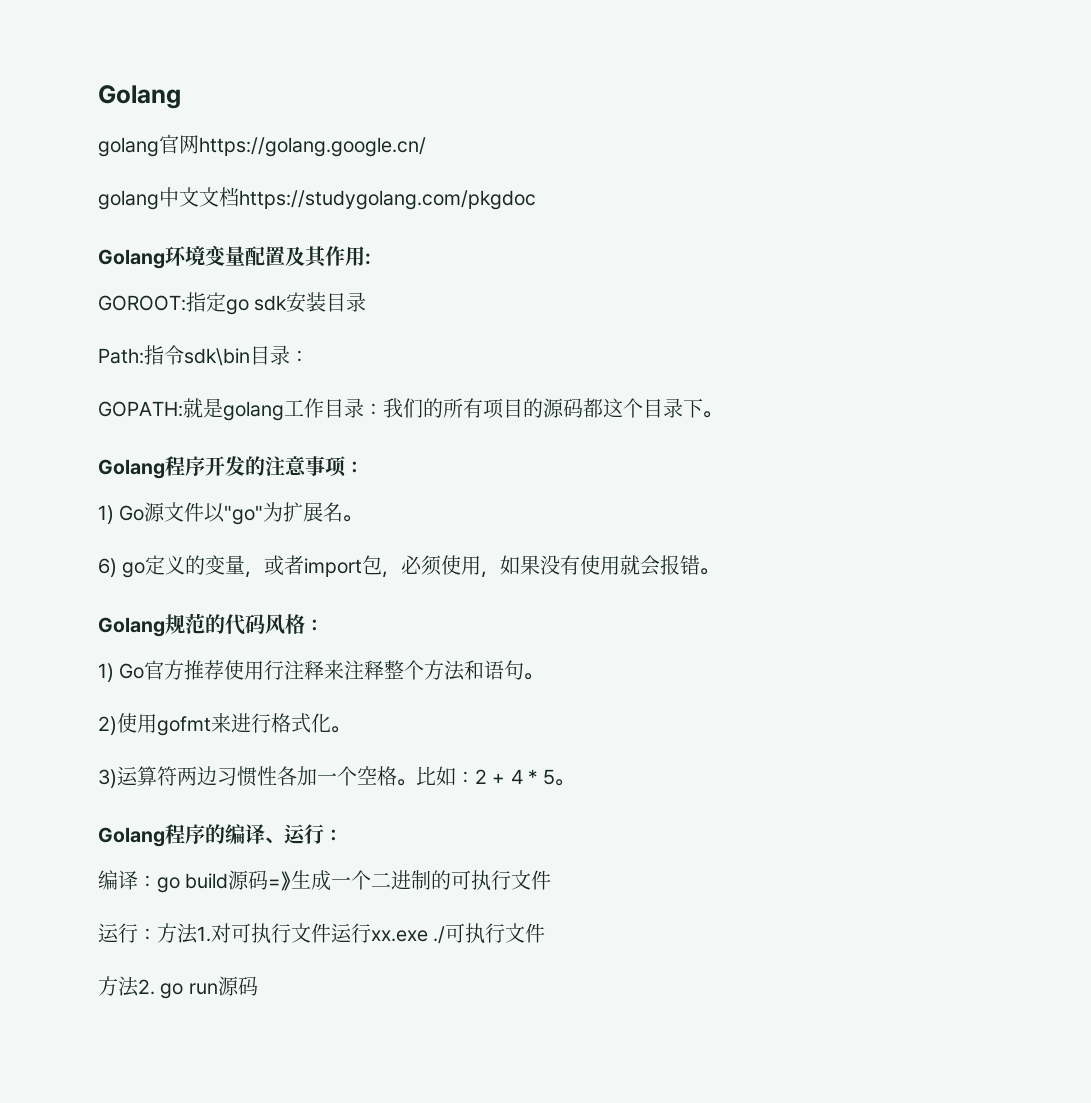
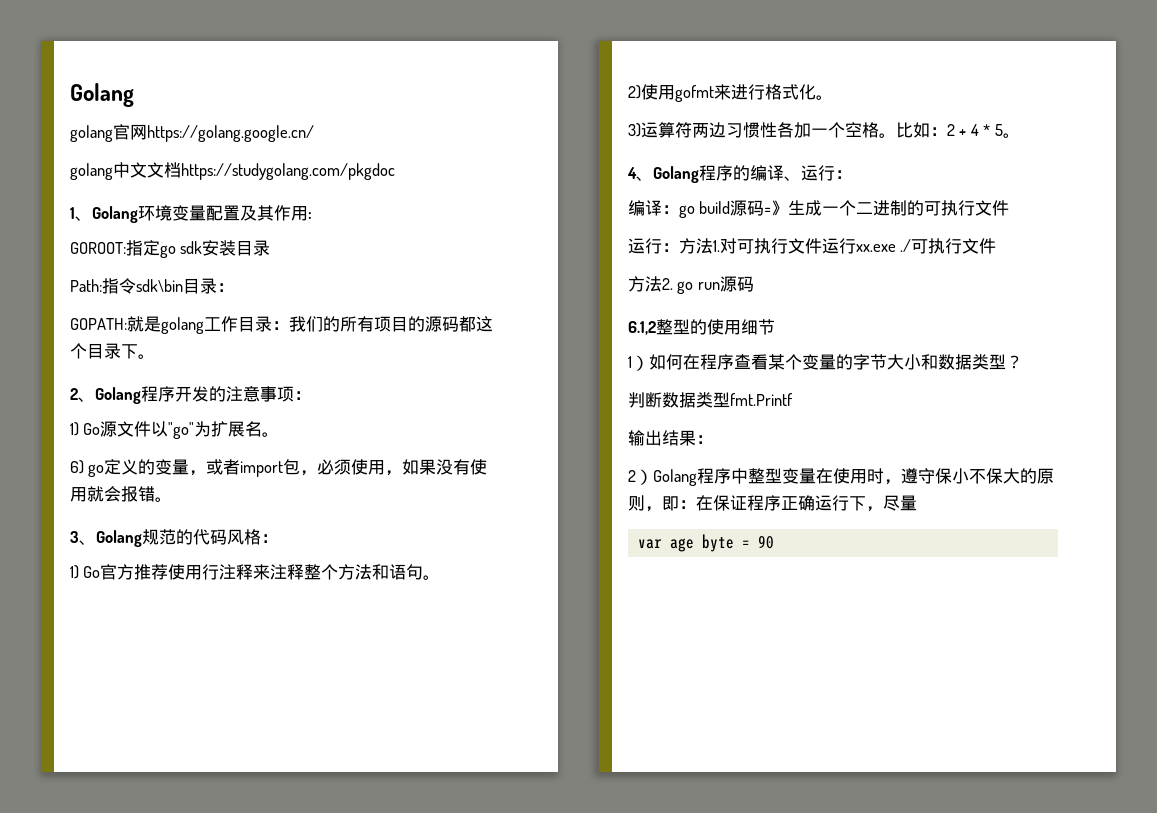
- Golang环境变量配置及其作用:
+ 1、Golang环境变量配置及其作用:
- Golang程序开发的注意事项：
+ 2、Golang程序开发的注意事项：
- Golang规范的代码风格：
+ 3、Golang规范的代码风格：
- Golang程序的编译、运行：
+ 4、Golang程序的编译、运行：
+ 6.1,2整型的使用细节
+ 1）如何在程序查看某个变量的字节大小和数据类型？
+ 判断数据类型fmt.Printf
+ 输出结果：
+ 2）Golang程序中整型变量在使用时，遵守保小不保大的原则，即：在保证程序正确运行下，尽量
+ var age byte = 90

